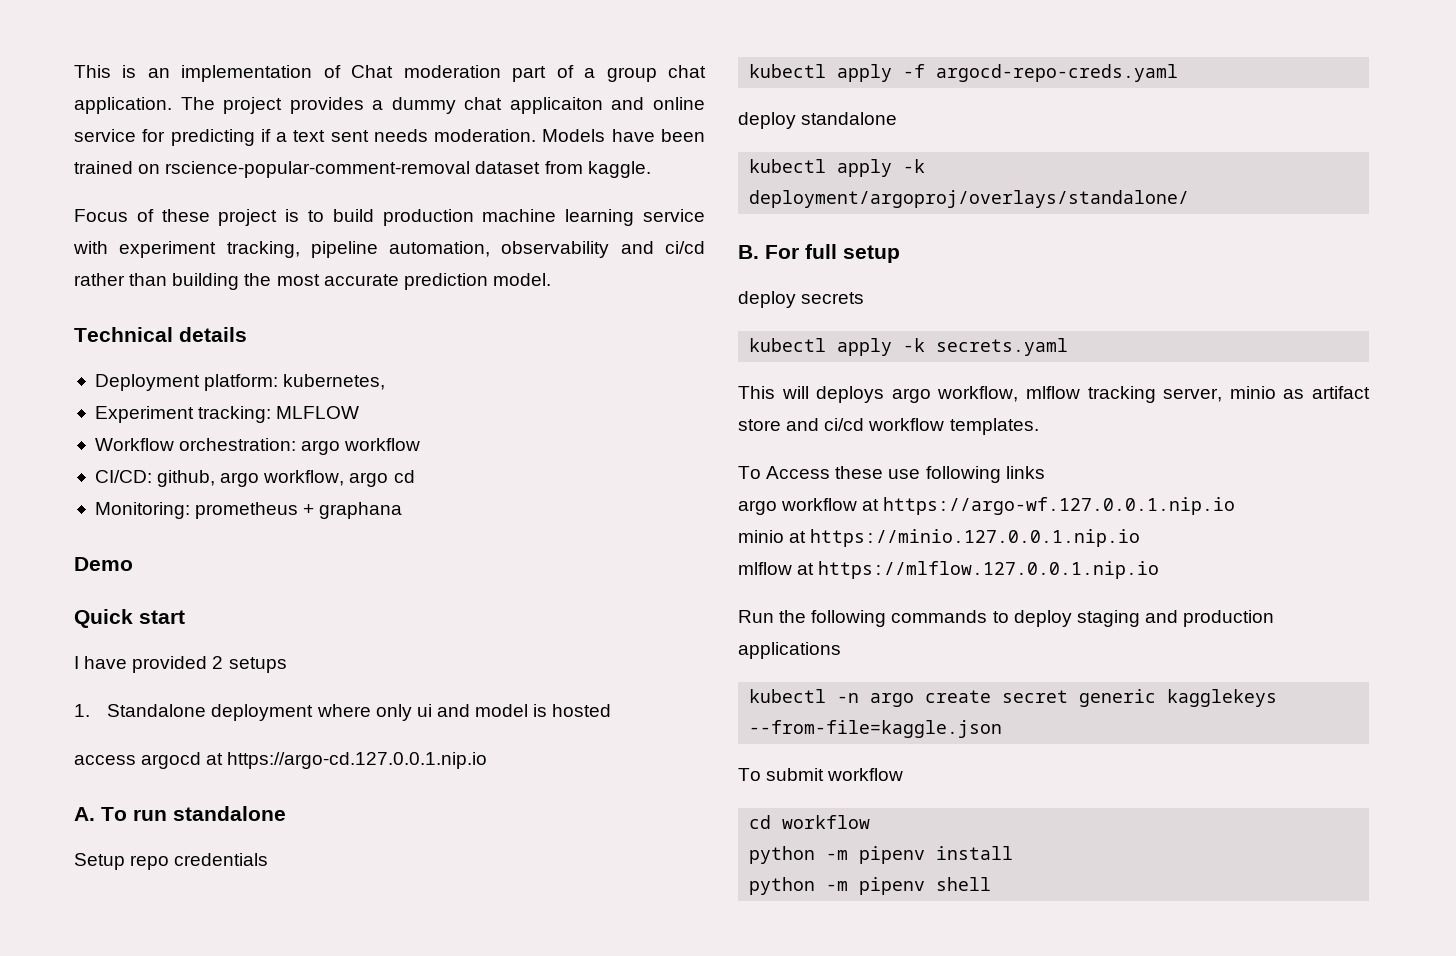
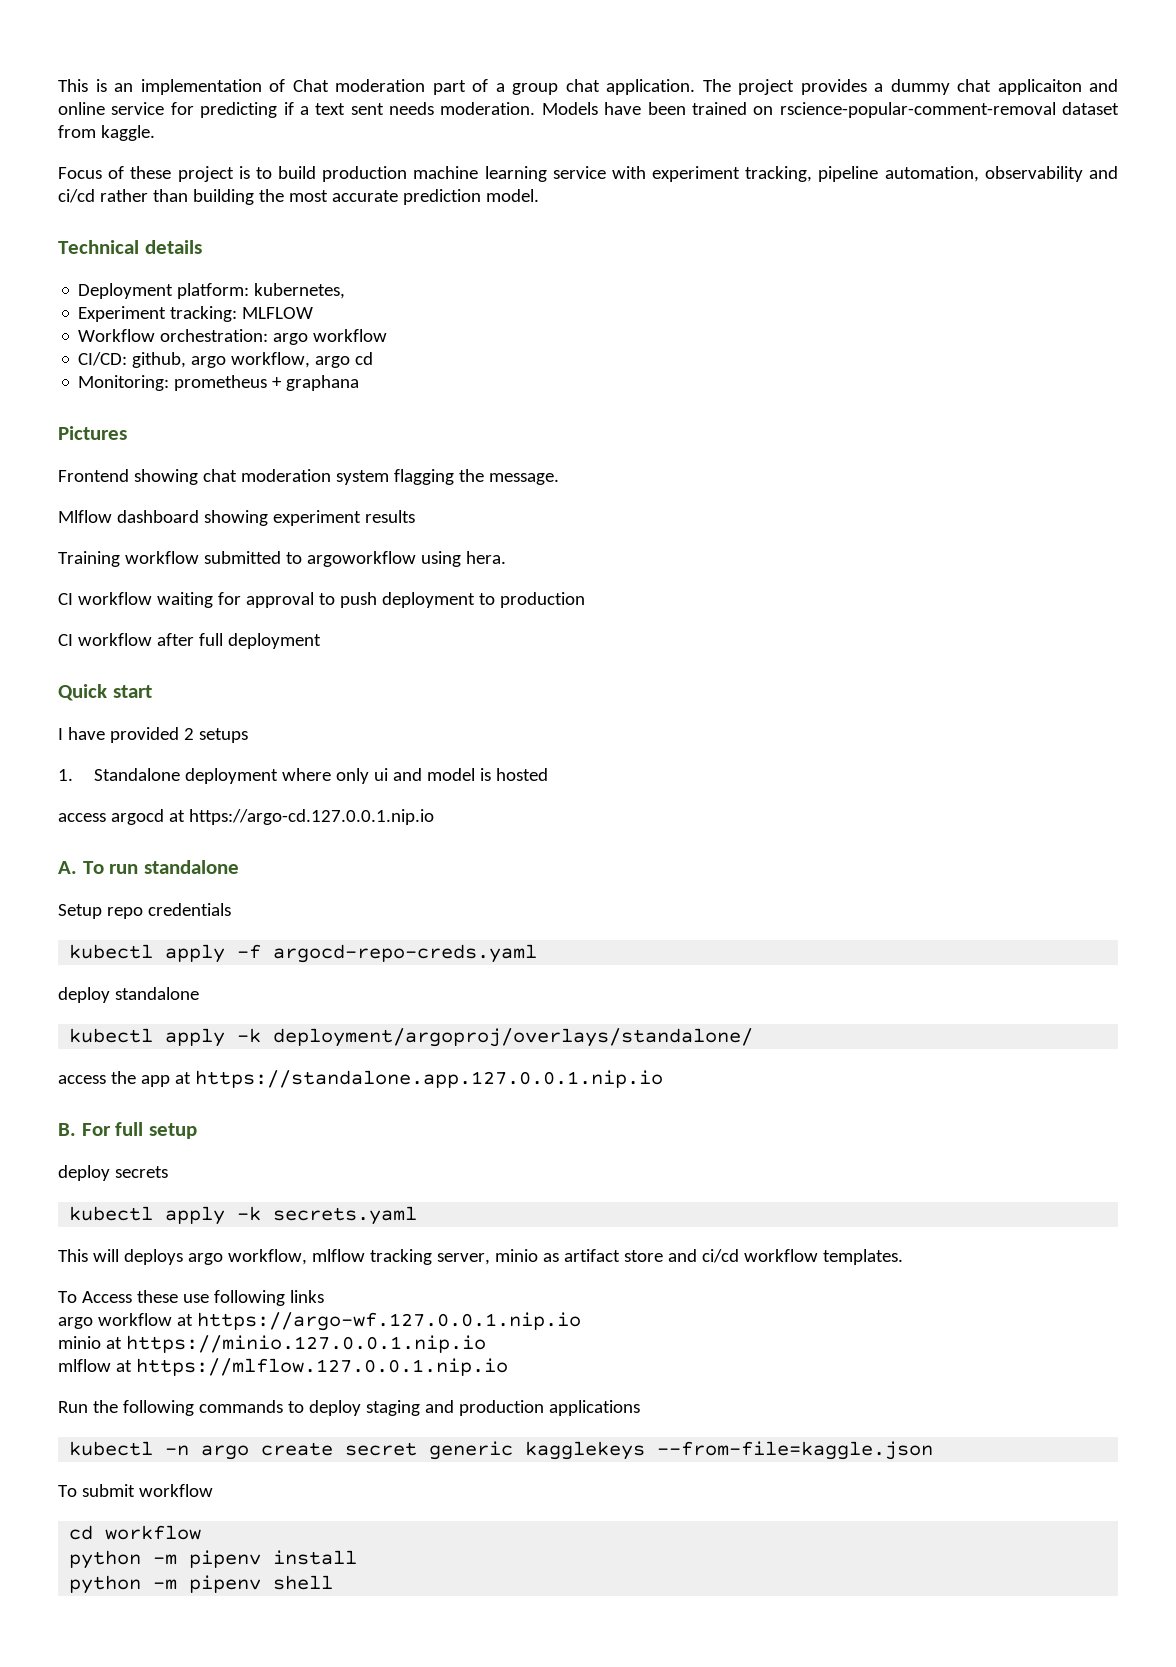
- Demo
+ Pictures
+ Frontend showing chat moderation system flagging the message.
+ Mlflow dashboard showing experiment results
+ Training workflow submitted to argoworkflow using hera.
+ CI workflow waiting for approval to push deployment to production
+ CI workflow after full deployment
+ access the app at https://standalone.app.127.0.0.1.nip.io

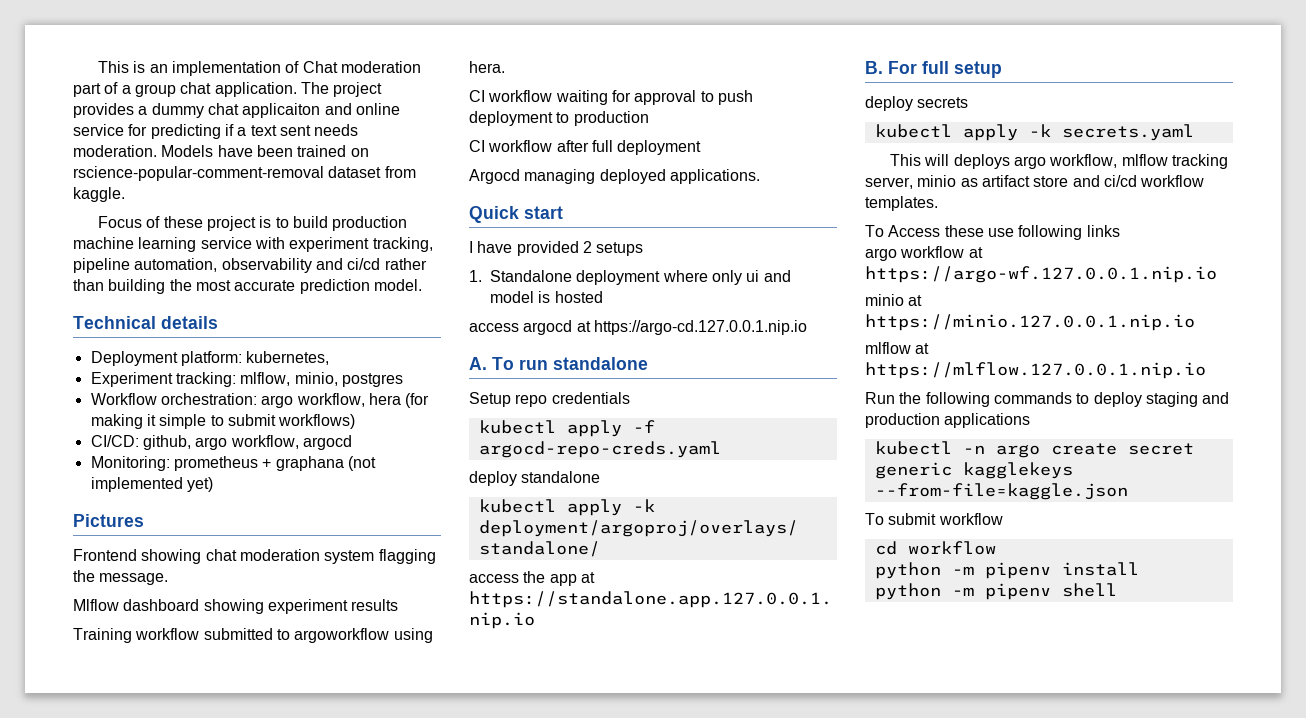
- Experiment tracking: MLFLOW
+ Experiment tracking: mlflow, minio, postgres
- Workflow orchestration: argo workflow
+ Workflow orchestration: argo workflow, hera (for making it simple to submit workflows)
- CI/CD: github, argo workflow, argo cd
+ CI/CD: github, argo workflow, argocd
- Monitoring: prometheus + graphana
+ Monitoring: prometheus + graphana (not implemented yet)
+ Argocd managing deployed applications.

